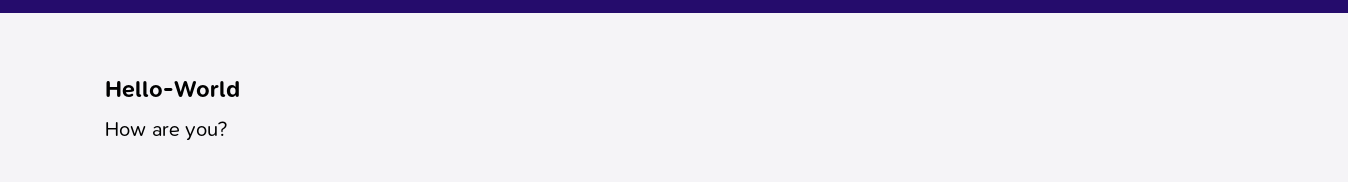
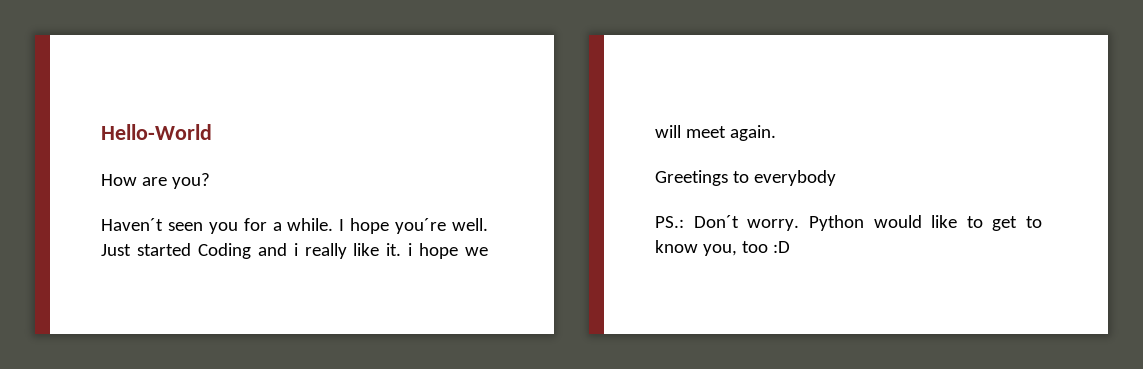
+ Haven´t seen you for a while. I hope you´re well. Just started Coding and i really like it. i hope we will meet again.
+ Greetings to everybody
+ PS.: Don´t worry. Python would like to get to know you, too :D

